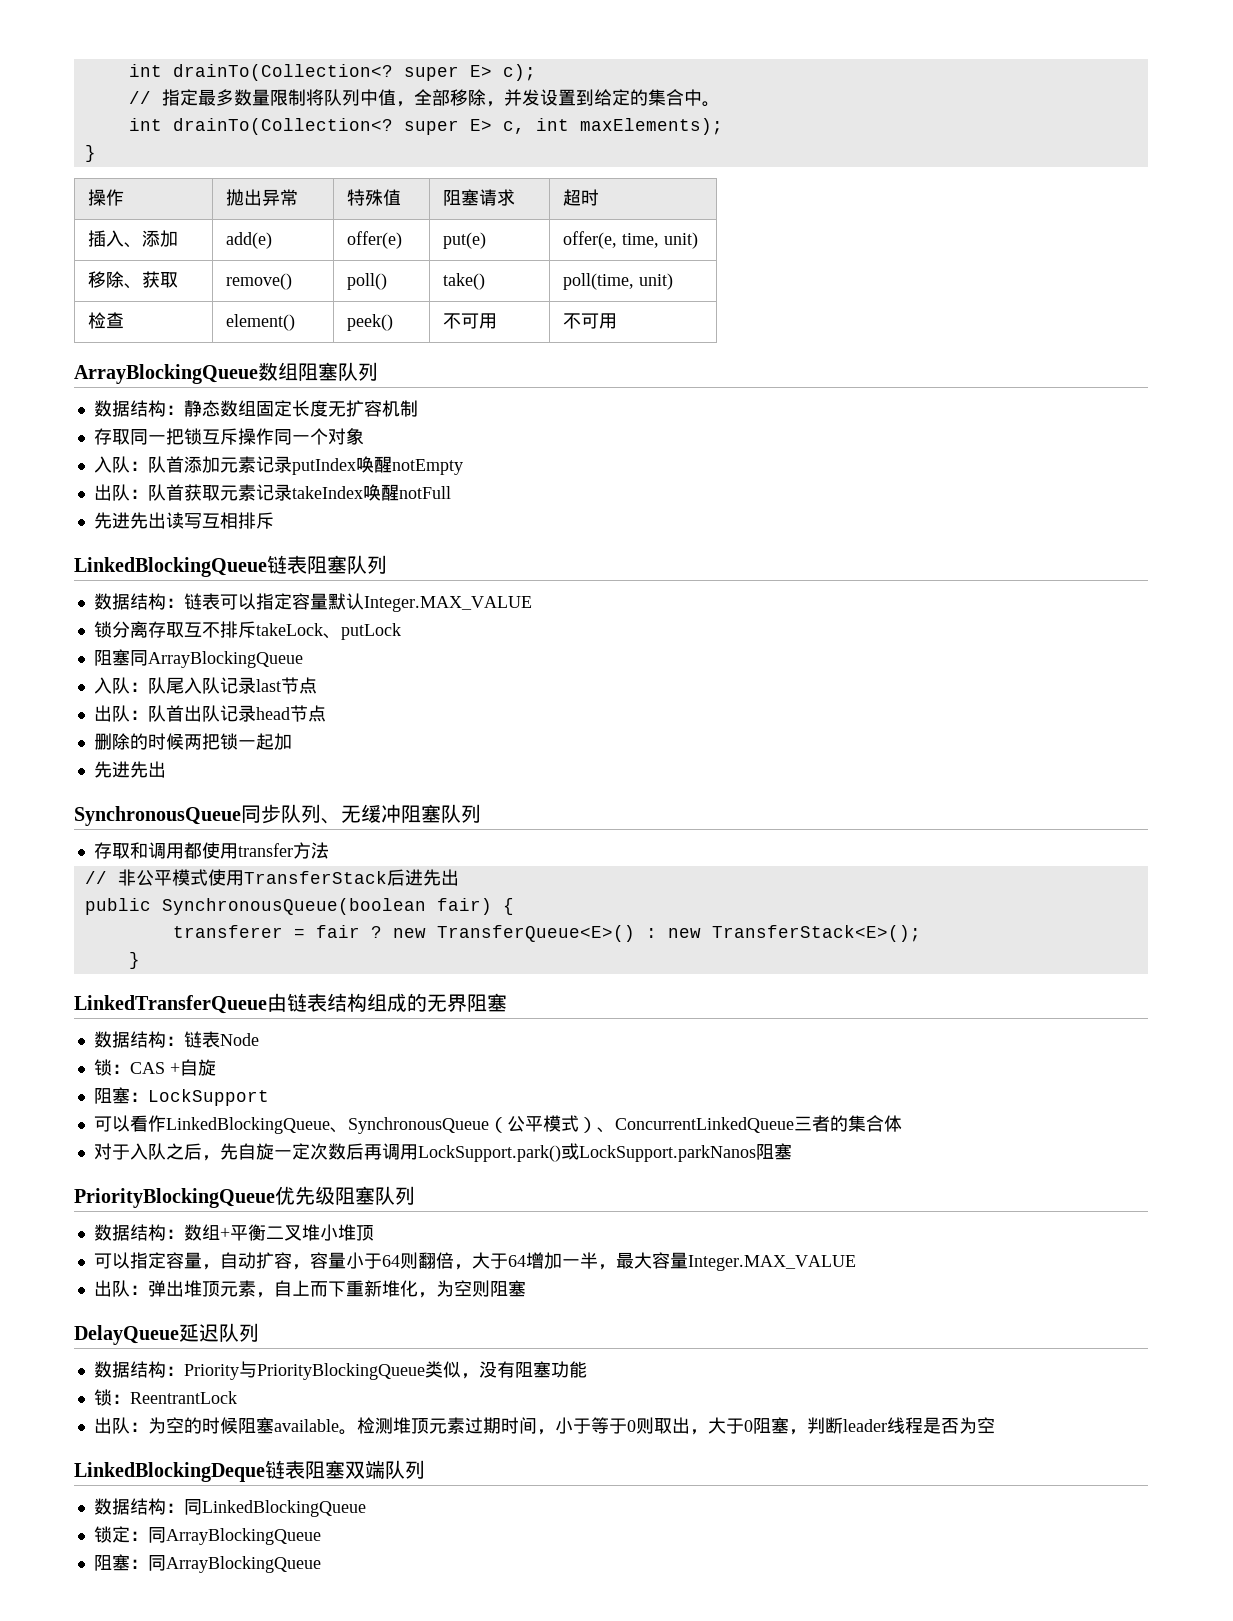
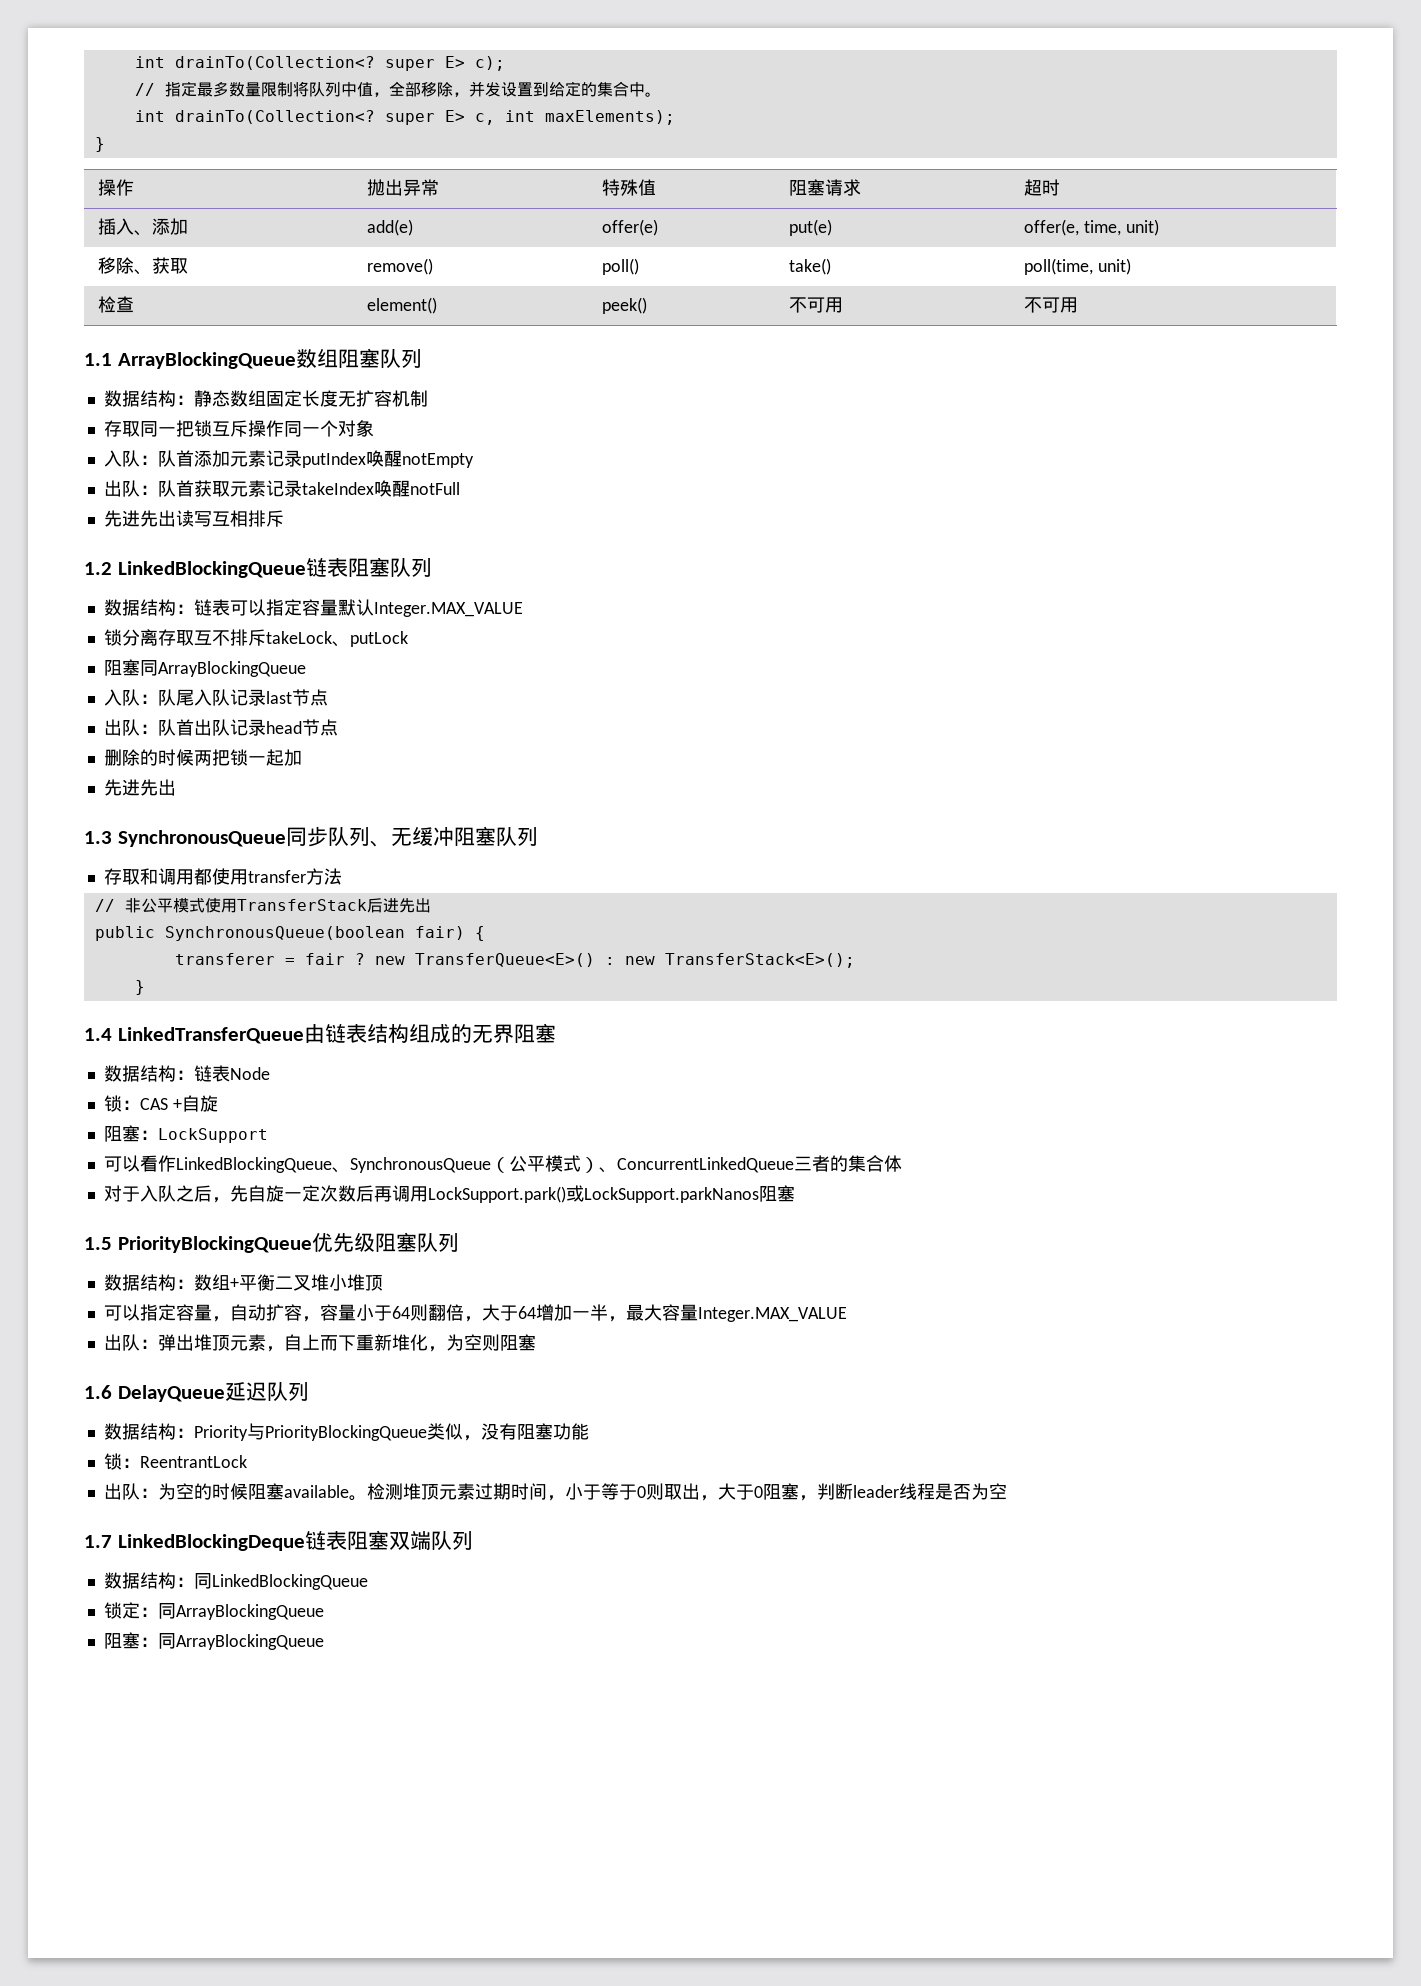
- ArrayBlockingQueue数组阻塞队列
+ 1.1 ArrayBlockingQueue数组阻塞队列
- LinkedBlockingQueue链表阻塞队列
+ 1.2 LinkedBlockingQueue链表阻塞队列
- SynchronousQueue同步队列、无缓冲阻塞队列
+ 1.3 SynchronousQueue同步队列、无缓冲阻塞队列
- LinkedTransferQueue由链表结构组成的无界阻塞
+ 1.4 LinkedTransferQueue由链表结构组成的无界阻塞
- PriorityBlockingQueue优先级阻塞队列
+ 1.5 PriorityBlockingQueue优先级阻塞队列
- DelayQueue延迟队列
+ 1.6 DelayQueue延迟队列
- LinkedBlockingDeque链表阻塞双端队列
+ 1.7 LinkedBlockingDeque链表阻塞双端队列

